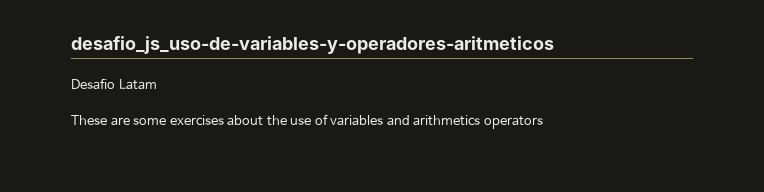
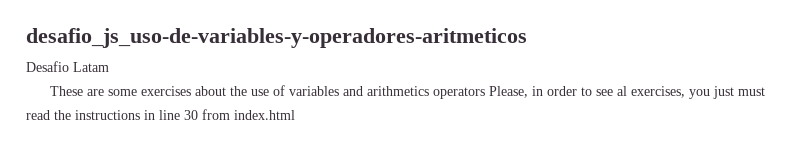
- These are some exercises about the use of variables and arithmetics operators
+ These are some exercises about the use of variables and arithmetics operators Please, in order to see al exercises, you just must read the instructions in line 30 from index.html

